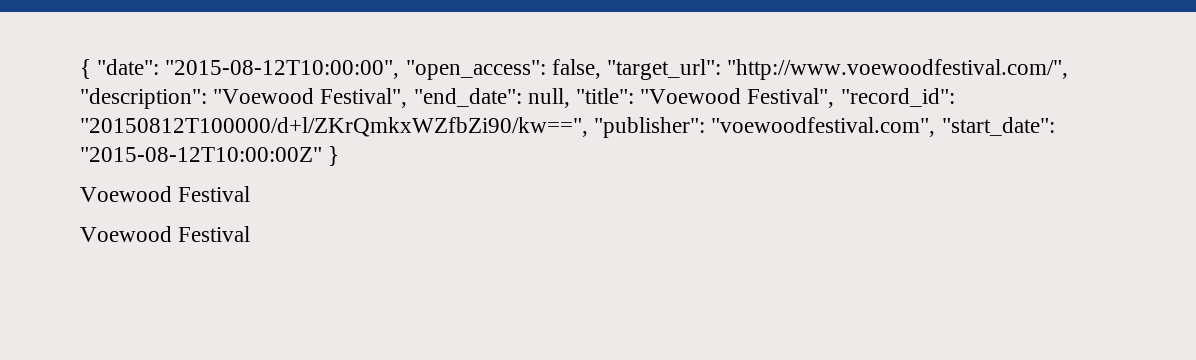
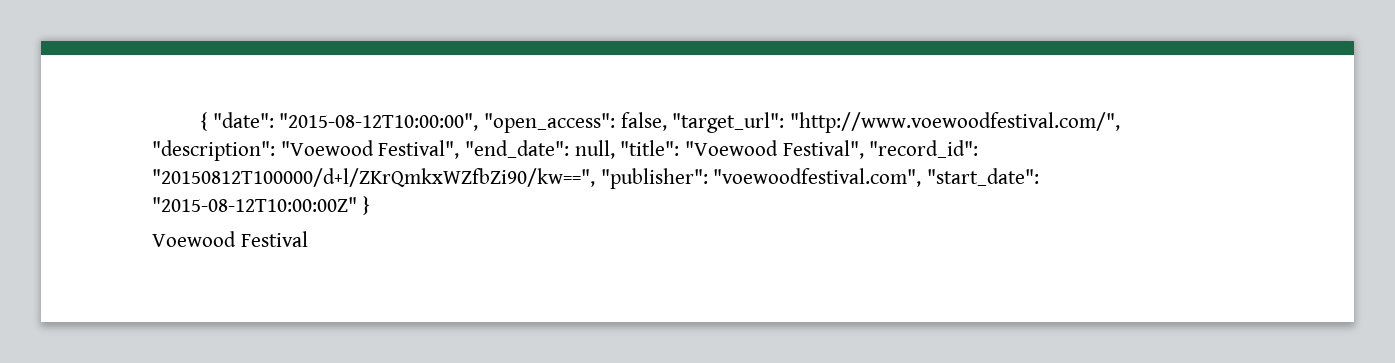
  { "date": "2015-08-12T10:00:00", "open_access": false, "target_url": "http://www.voewoodfestival.com/", "description": "Voewood Festival", "end_date": null, "title": "Voewood Festival", "record_id": "20150812T100000/d+l/ZKrQmkxWZfbZi90/kw==", "publisher": "voewoodfestival.com", "start_date": "2015-08-12T10:00:00Z" }
- Voewood Festival

